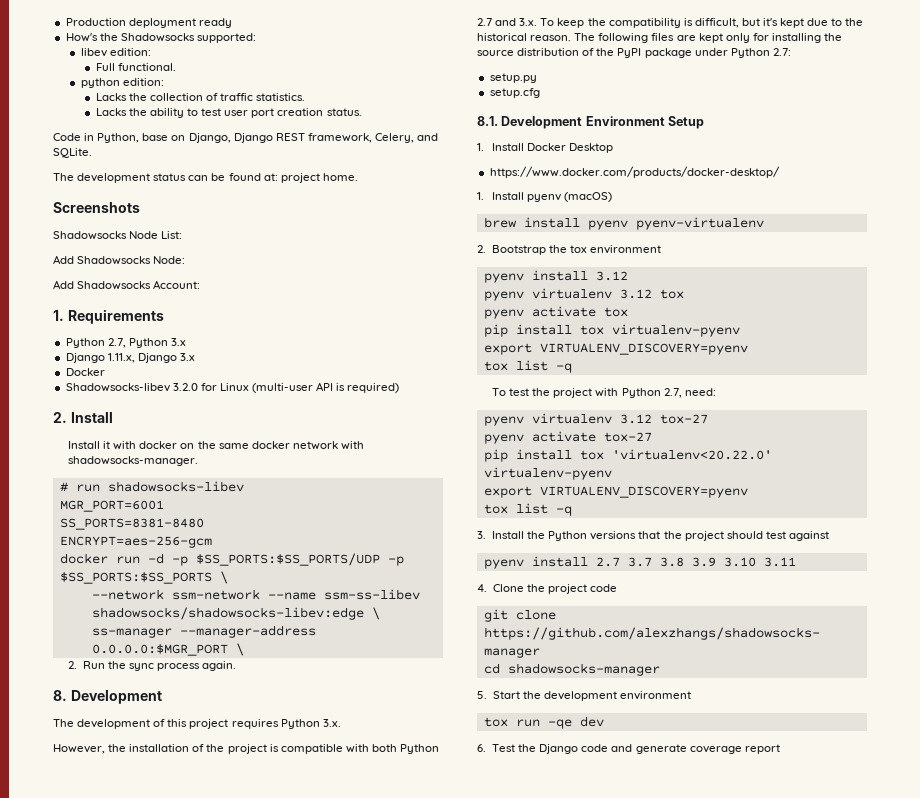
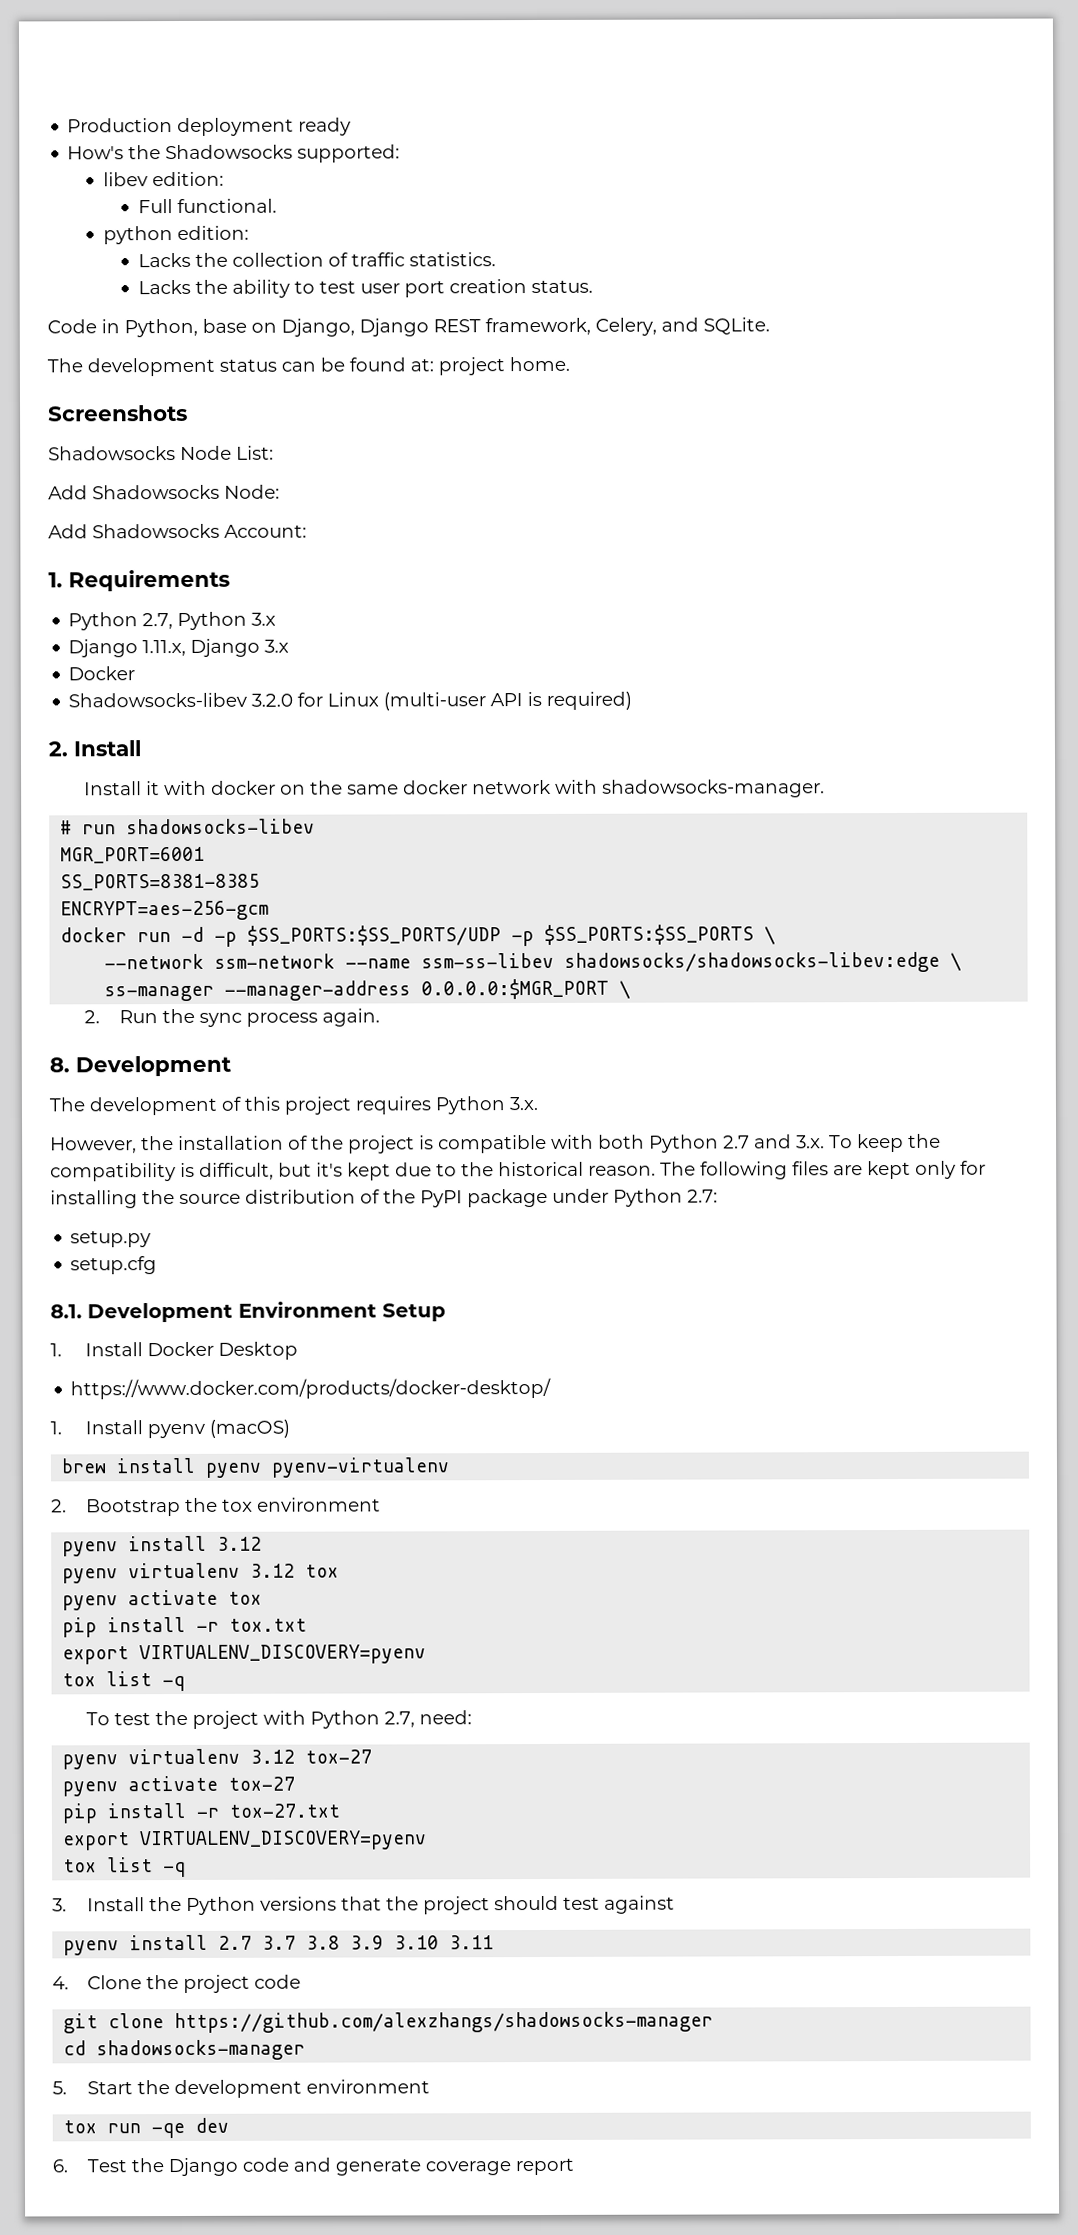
- SS_PORTS=8381-8480
+ SS_PORTS=8381-8385
- pip install tox virtualenv-pyenv
+ pip install -r tox.txt
- pip install tox 'virtualenv<20.22.0' virtualenv-pyenv
+ pip install -r tox-27.txt

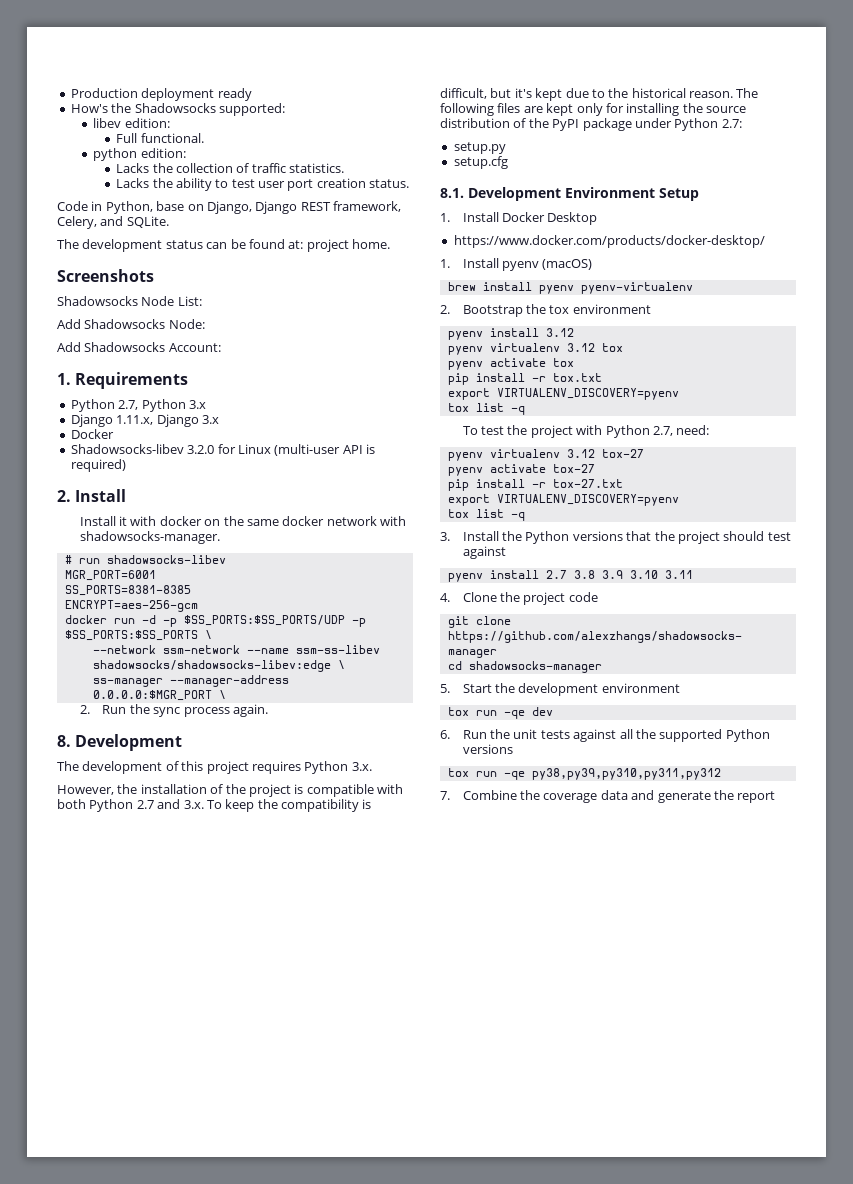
- pyenv install 2.7 3.7 3.8 3.9 3.10 3.11
+ pyenv install 2.7 3.8 3.9 3.10 3.11
- 6. Test the Django code and generate coverage report
+ 6. Run the unit tests against all the supported Python versions
+ tox run -qe py38,py39,py310,py311,py312
+ 7. Combine the coverage data and generate the report

